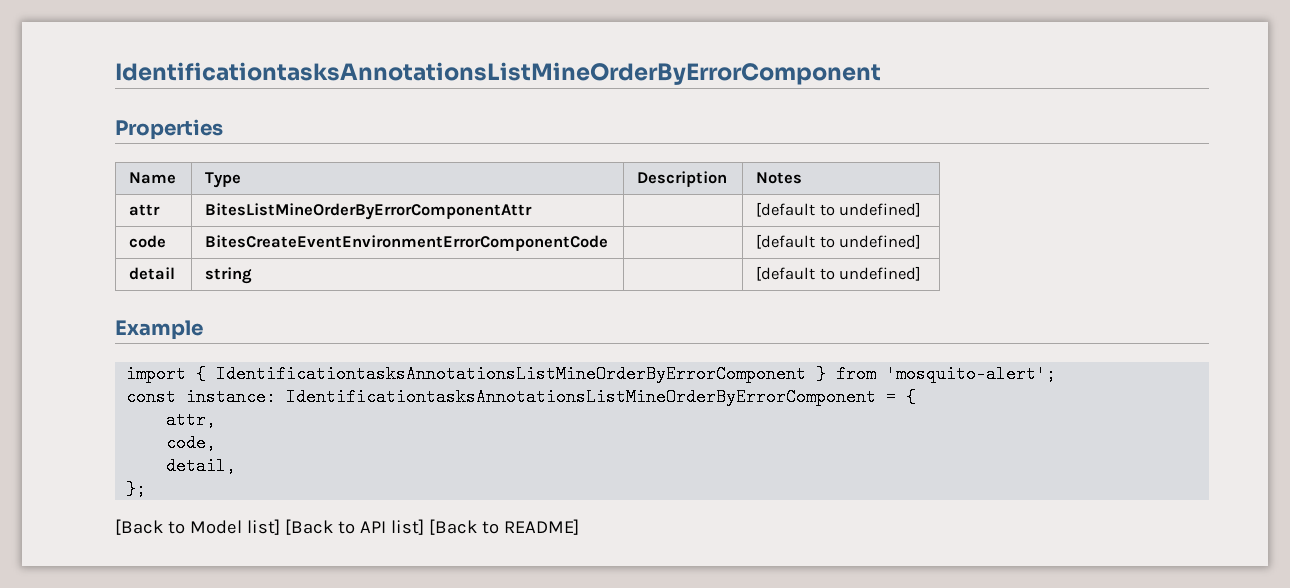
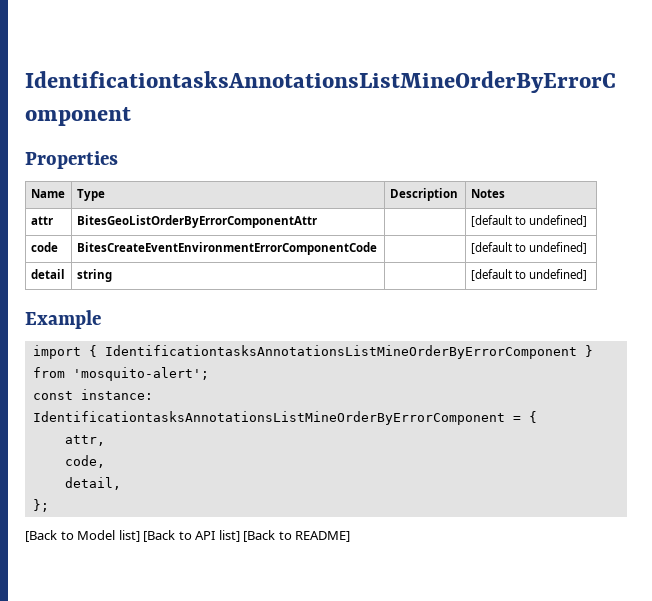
- attr | BitesListMineOrderByErrorComponentAttr | | [default to undefined]
+ attr | BitesGeoListOrderByErrorComponentAttr | | [default to undefined]

